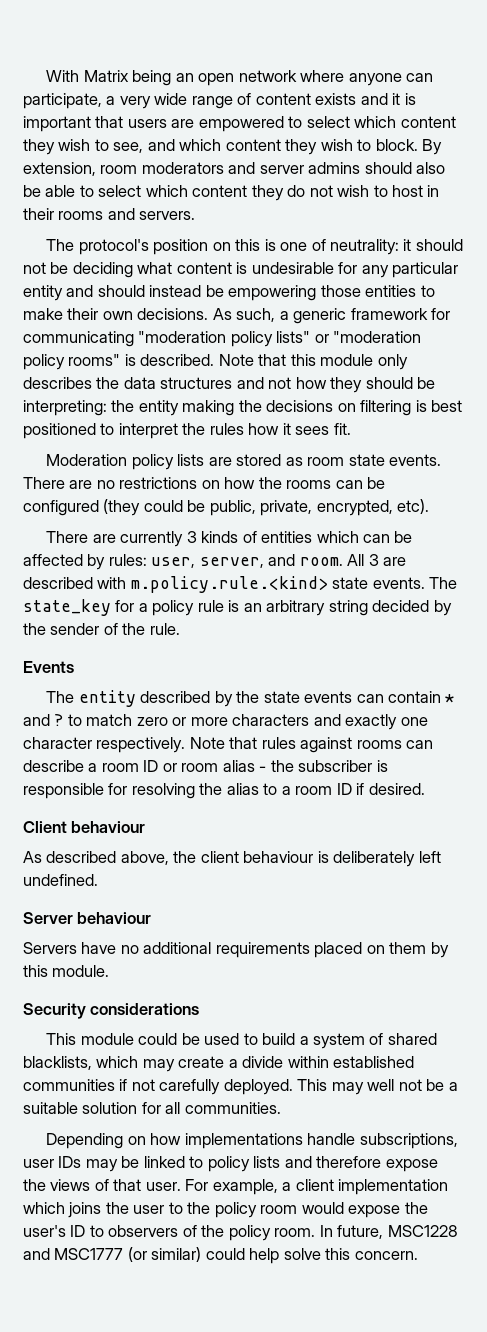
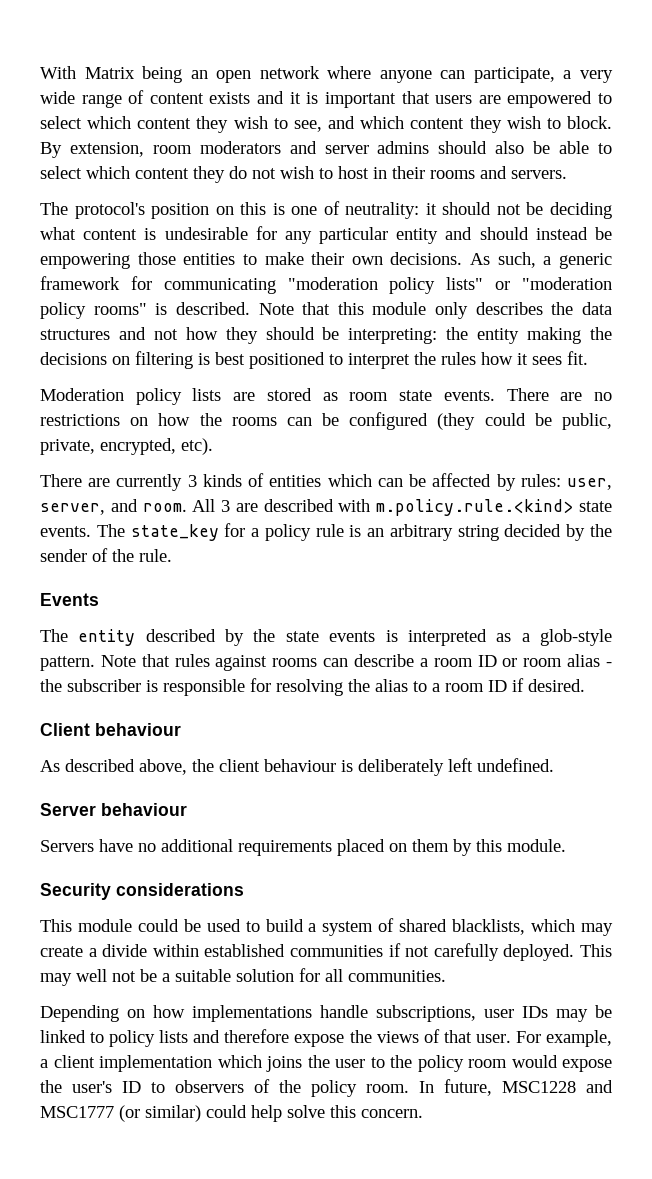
- The entity described by the state events can contain * and ? to match zero or more characters and exactly one character respectively.
+ The entity described by the state events is interpreted as a glob-style pattern.

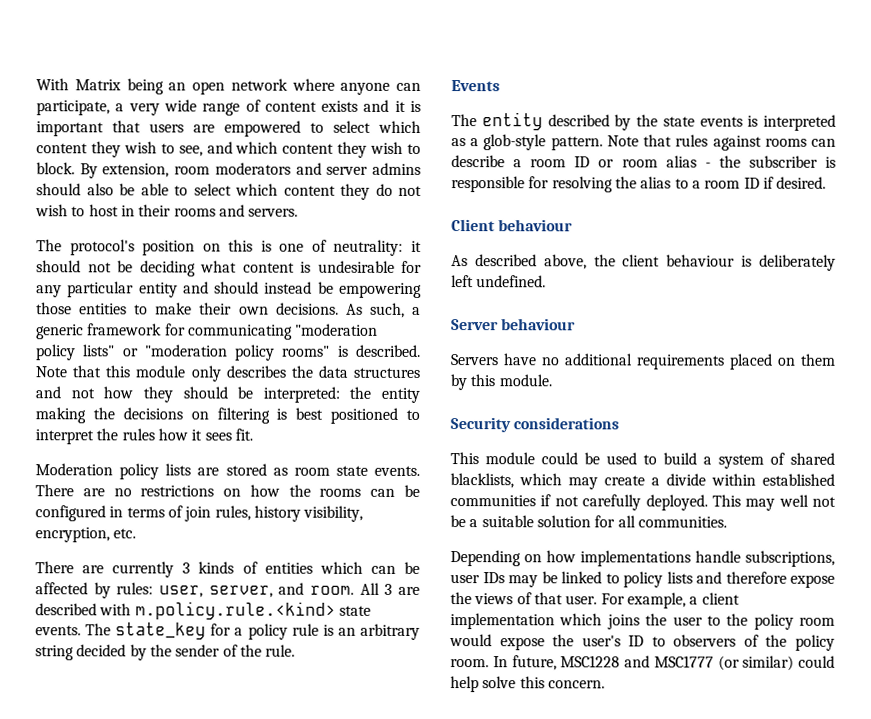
- Note that this module only describes the data structures and not how they should be interpreting: the entity making the decisions on filtering is best positioned to interpret the rules how it sees fit.
+ Note that this module only describes the data structures and not how they should be interpreted: the entity making the decisions on filtering is best positioned to interpret the rules how it sees fit.
- There are no restrictions on how the rooms can be configured (they could be public, private, encrypted, etc).
+ There are no restrictions on how the rooms can be configured in terms of join rules, history visibility, encryption, etc.

